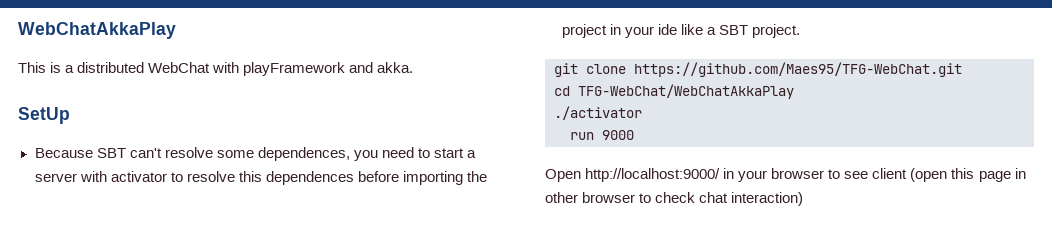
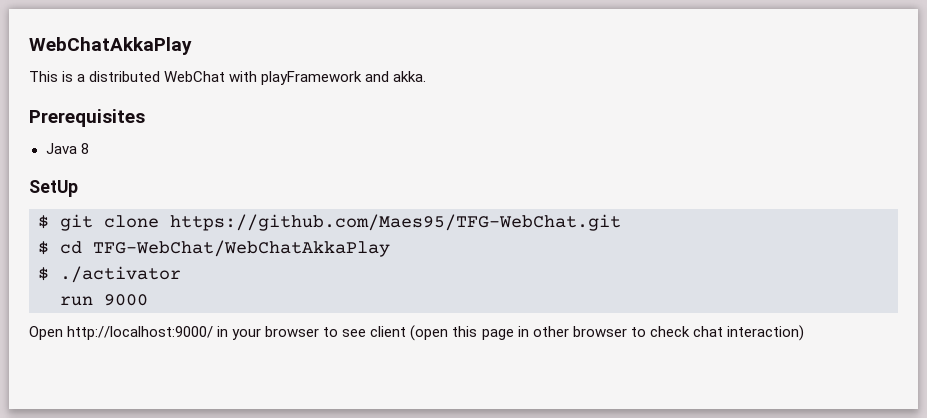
+ Prerequisites
+ Java 8
  SetUp
- Because SBT can't resolve some dependences, you need to start a server with activator to resolve this dependences before importing the project in your ide like a SBT project.
- git clone https://github.com/Maes95/TFG-WebChat.git
+ $ git clone https://github.com/Maes95/TFG-WebChat.git
- cd TFG-WebChat/WebChatAkkaPlay
+ $ cd TFG-WebChat/WebChatAkkaPlay
- ./activator
+ $ ./activator

